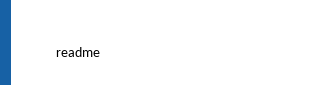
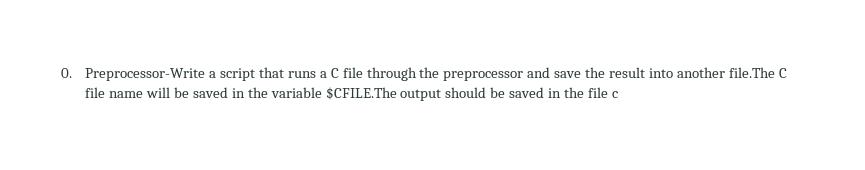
- readme
+ 0. Preprocessor-Write a script that runs a C file through the preprocessor and save the result into another file.The C file name will be saved in the variable $CFILE.The output should be saved in the file c

